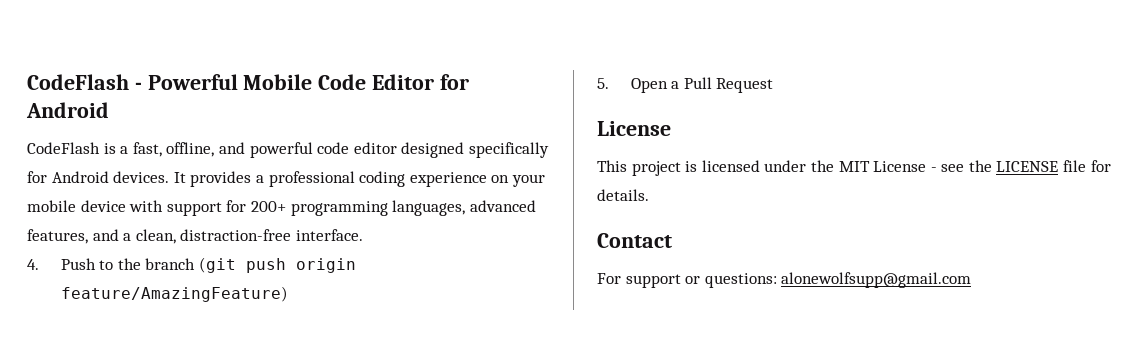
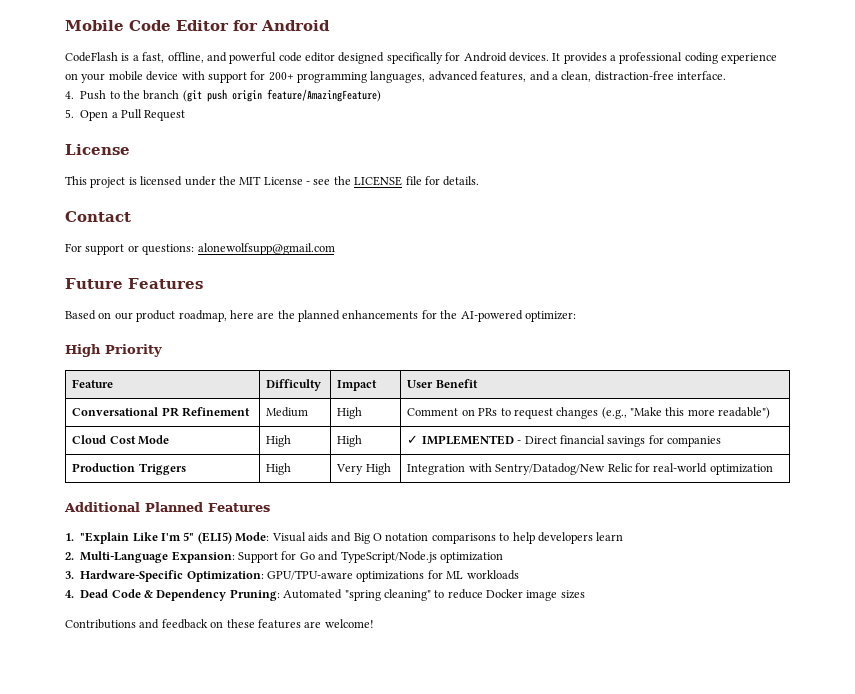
- CodeFlash - Powerful Mobile Code Editor for Android
+ Mobile Code Editor for Android
+ Future Features
+ Based on our product roadmap, here are the planned enhancements for the AI-powered optimizer:
+ High Priority
+ Feature | Difficulty | Impact | User Benefit
+ Conversational PR Refinement | Medium | High | Comment on PRs to request changes (e.g., "Make this more readable")
+ Cloud Cost Mode | High | High | ✓ IMPLEMENTED - Direct financial savings for companies
+ Production Triggers | High | Very High | Integration with Sentry/Datadog/New Relic for real-world optimization
+ Additional Planned Features
+ 1. "Explain Like I'm 5" (ELI5) Mode: Visual aids and Big O notation comparisons to help developers learn
+ 2. Multi-Language Expansion: Support for Go and TypeScript/Node.js optimization
+ 3. Hardware-Specific Optimization: GPU/TPU-aware optimizations for ML workloads
+ 4. Dead Code & Dependency Pruning: Automated "spring cleaning" to reduce Docker image sizes
+ Contributions and feedback on these features are welcome!

